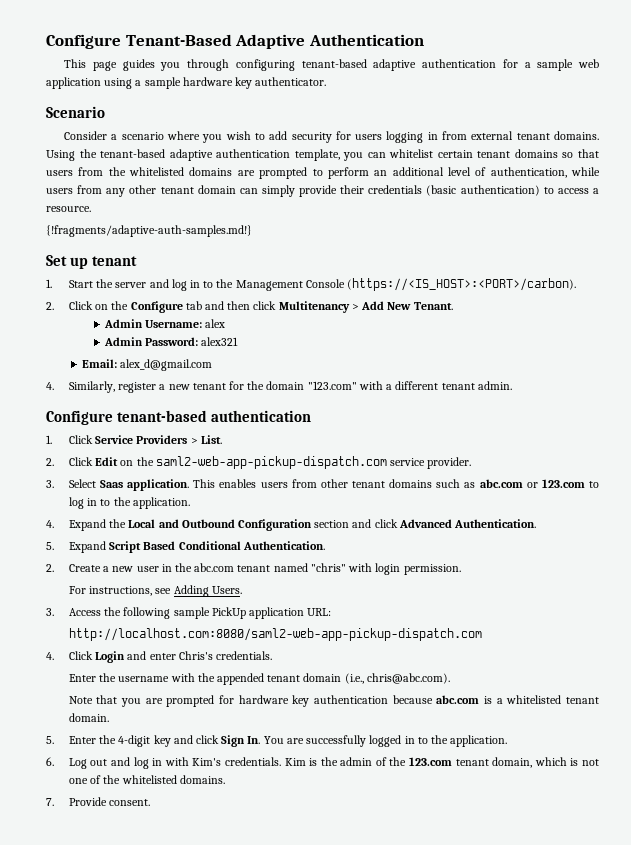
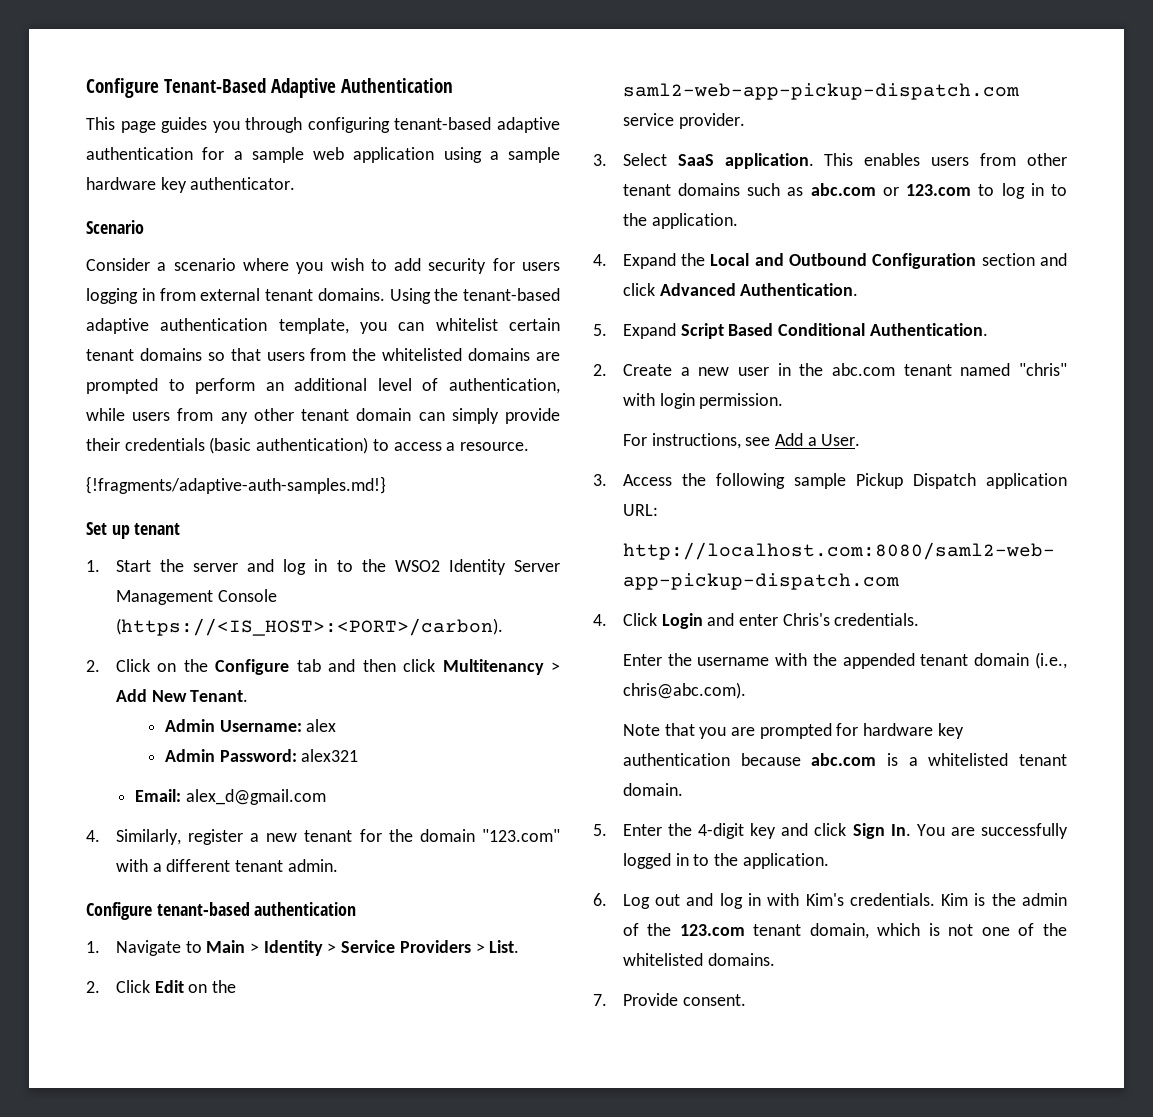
- 1. Start the server and log in to the Management Console (https://<IS_HOST>:<PORT>/carbon).
+ 1. Start the server and log in to the WSO2 Identity Server Management Console (https://<IS_HOST>:<PORT>/carbon).
- 1. Click Service Providers > List.
+ 1. Navigate to Main > Identity > Service Providers > List.
- 3. Select Saas application.
+ 3. Select SaaS application.
- For instructions, see Adding Users.
+ For instructions, see Add a User.
- 3. Access the following sample PickUp application URL:
+ 3. Access the following sample Pickup Dispatch application URL:

